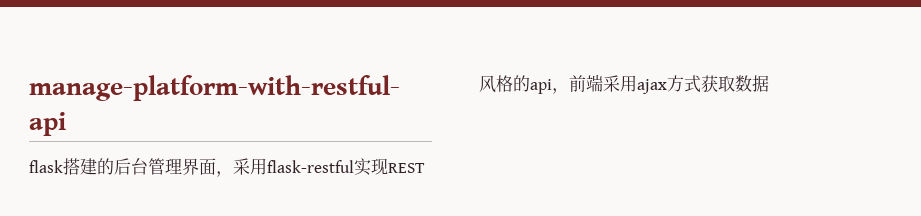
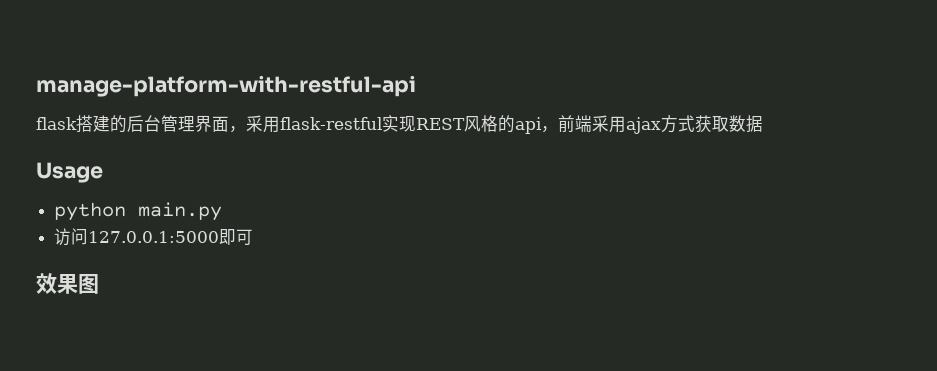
+ Usage
+ python main.py
+ 访问127.0.0.1:5000即可
+ 效果图

